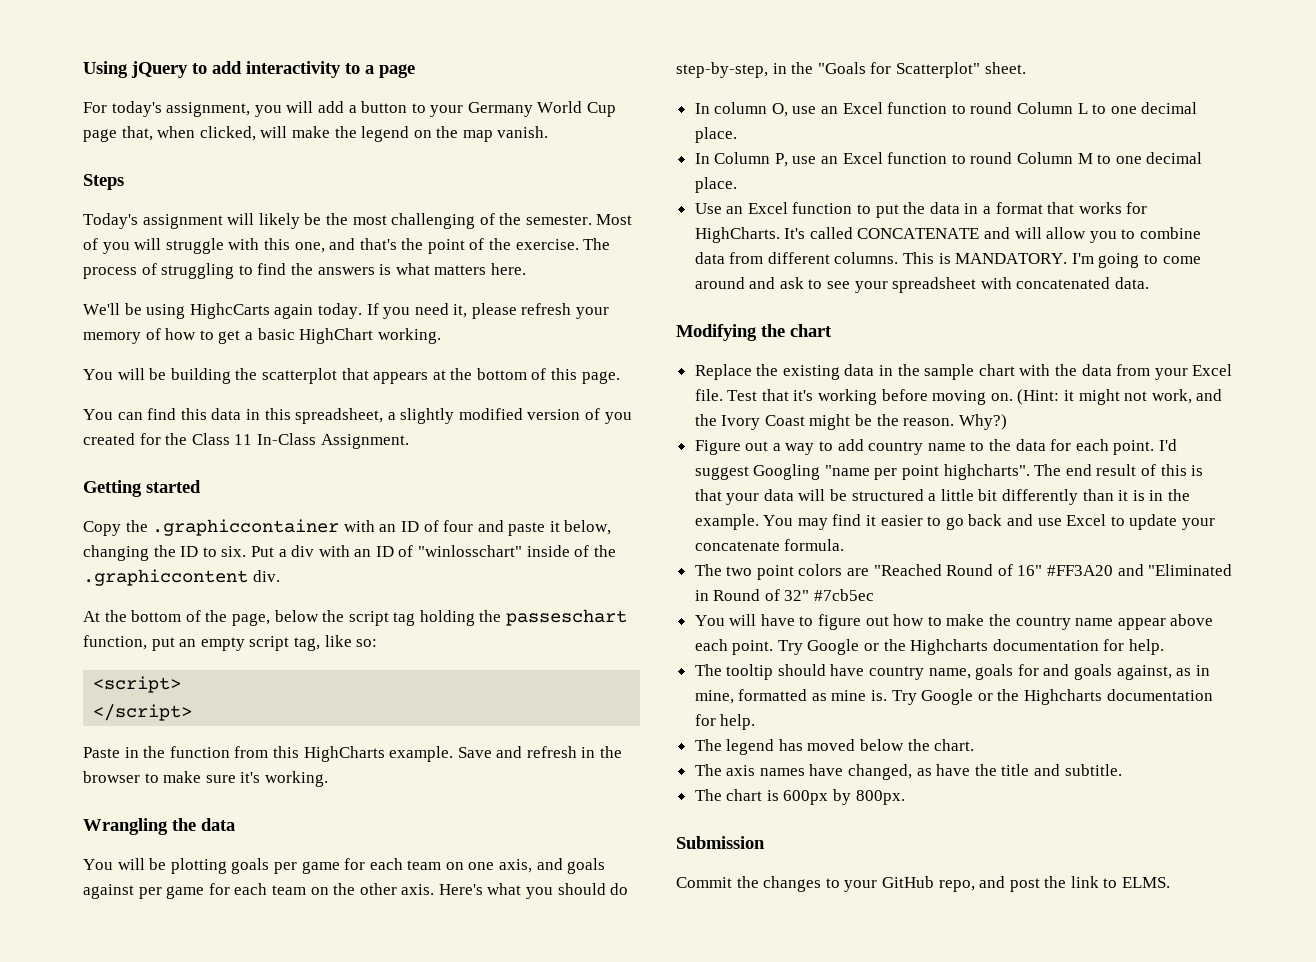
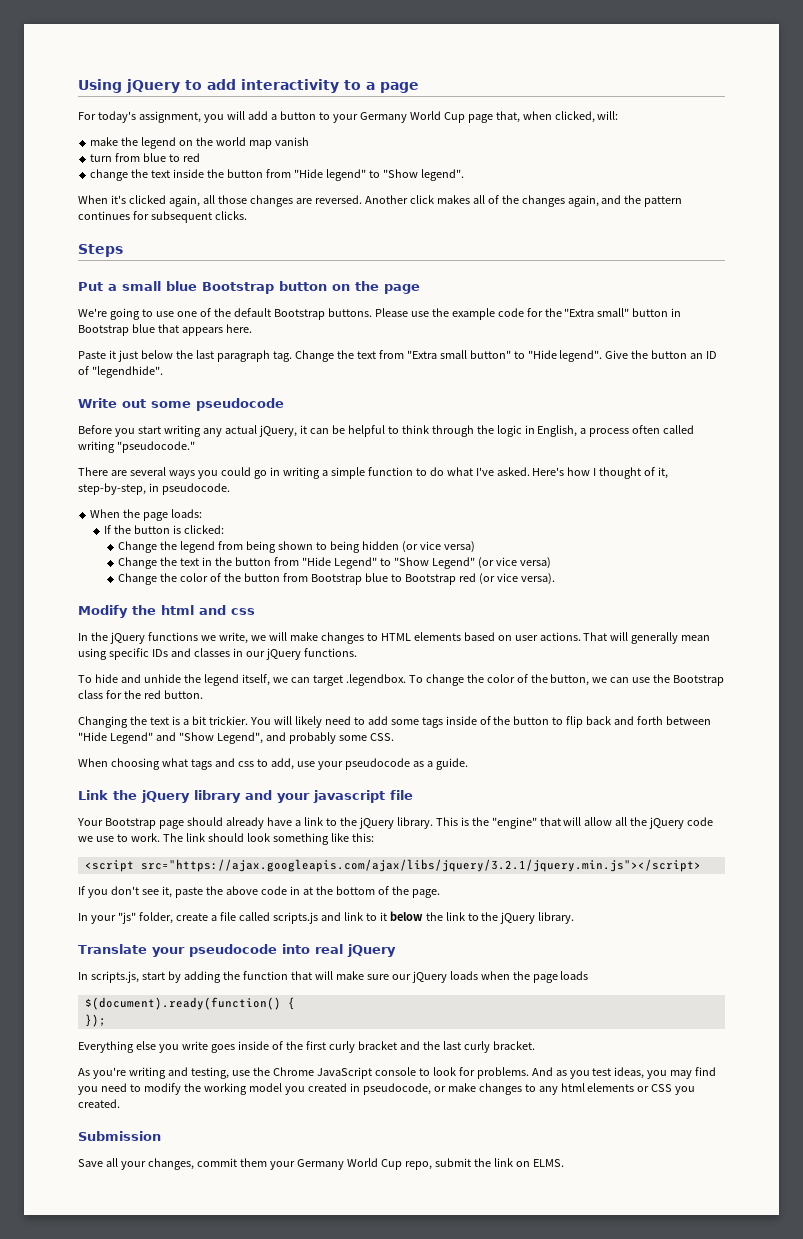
- For today's assignment, you will add a button to your Germany World Cup page that, when clicked, will make the legend on the map vanish.
+ For today's assignment, you will add a button to your Germany World Cup page that, when clicked, will:
+ make the legend on the world map vanish
+ turn from blue to red
+ change the text inside the button from "Hide legend" to "Show legend".
+ When it's clicked again, all those changes are reversed. Another click makes all of the changes again, and the pattern continues for subsequent clicks.
  Steps
- Today's assignment will likely be the most challenging of the semester. Most of you will struggle with this one, and that's the point of the exercise. The process of struggling to find the answers is what matters here.
- We'll be using HighcCarts again today. If you need it, please refresh your memory of how to get a basic HighChart working.
- You will be building the scatterplot that appears at the bottom of this page.
+ Put a small blue Bootstrap button on the page
+ We're going to use one of the default Bootstrap buttons. Please use the example code for the "Extra small" button in Bootstrap blue that appears here.
+ Paste it just below the last paragraph tag. Change the text from "Extra small button" to "Hide legend". Give the button an ID of "legendhide".
+ Write out some pseudocode
+ Before you start writing any actual jQuery, it can be helpful to think through the logic in English, a process often called writing "pseudocode."
+ There are several ways you could go in writing a simple function to do what I've asked. Here's how I thought of it, step-by-step, in pseudocode.
+ When the page loads:
+ If the button is clicked:
+ Change the legend from being shown to being hidden (or vice versa)
+ Change the text in the button from "Hide Legend" to "Show Legend" (or vice versa)
+ Change the color of the button from Bootstrap blue to Bootstrap red (or vice versa).
+ Modify the html and css
+ In the jQuery functions we write, we will make changes to HTML elements based on user actions. That will generally mean using specific IDs and classes in our jQuery functions.
+ To hide and unhide the legend itself, we can target .legendbox. To change the color of the button, we can use the Bootstrap class for the red button.
+ Changing the text is a bit trickier. You will likely need to add some tags inside of the button to flip back and forth between "Hide Legend" and "Show Legend", and probably some CSS.
+ When choosing what tags and css to add, use your pseudocode as a guide.
+ Link the jQuery library and your javascript file
+ Your Bootstrap page should already have a link to the jQuery library. This is the "engine" that will allow all the jQuery code we use to work. The link should look something like this:
+ <script src="https://ajax.googleapis.com/ajax/libs/jquery/3.2.1/jquery.min.js"></script>
+ If you don't see it, paste the above code in at the bottom of the page.
- You can find this data in this spreadsheet, a slightly modified version of you created for the Class 11 In-Class Assignment.
- Getting started
- Copy the .graphiccontainer with an ID of four and paste it below, changing the ID to six. Put a div with an ID of "winlosschart" inside of the .graphiccontent div.
- At the bottom of the page, below the script tag holding the passeschart function, put an empty script tag, like so:
- <script>
- </script>
- Paste in the function from this HighCharts example. Save and refresh in the browser to make sure it's working.
- Wrangling the data
- You will be plotting goals per game for each team on one axis, and goals against per game for each team on the other axis. Here's what you should do step-by-step, in the "Goals for Scatterplot" sheet.
- In column O, use an Excel function to round Column L to one decimal place.
- In Column P, use an Excel function to round Column M to one decimal place.
- Use an Excel function to put the data in a format that works for HighCharts. It's called CONCATENATE and will allow you to combine data from different columns. This is MANDATORY. I'm going to come around and ask to see your spreadsheet with concatenated data.
- Modifying the chart
- Replace the existing data in the sample chart with the data from your Excel file. Test that it's working before moving on. (Hint: it might not work, and the Ivory Coast might be the reason. Why?)
- Figure out a way to add country name to the data for each point. I'd suggest Googling "name per point highcharts". The end result of this is that your data will be structured a little bit differently than it is in the example. You may find it easier to go back and use Excel to update your concatenate formula.
- The two point colors are "Reached Round of 16" #FF3A20 and "Eliminated in Round of 32" #7cb5ec
- You will have to figure out how to make the country name appear above each point. Try Google or the Highcharts documentation for help.
- The tooltip should have country name, goals for and goals against, as in mine, formatted as mine is. Try Google or the Highcharts documentation for help.
- The legend has moved below the chart.
- The axis names have changed, as have the title and subtitle.
- The chart is 600px by 800px.
+ In your "js" folder, create a file called scripts.js and link to it below the link to the jQuery library.
+ Translate your pseudocode into real jQuery
+ In scripts.js, start by adding the function that will make sure our jQuery loads when the page loads
+ $(document).ready(function() {
+ });
+ Everything else you write goes inside of the first curly bracket and the last curly bracket.
+ As you're writing and testing, use the Chrome JavaScript console to look for problems. And as you test ideas, you may find you need to modify the working model you created in pseudocode, or make changes to any html elements or CSS you created.
  Submission
- Commit the changes to your GitHub repo, and post the link to ELMS.
+ Save all your changes, commit them your Germany World Cup repo, submit the link on ELMS.

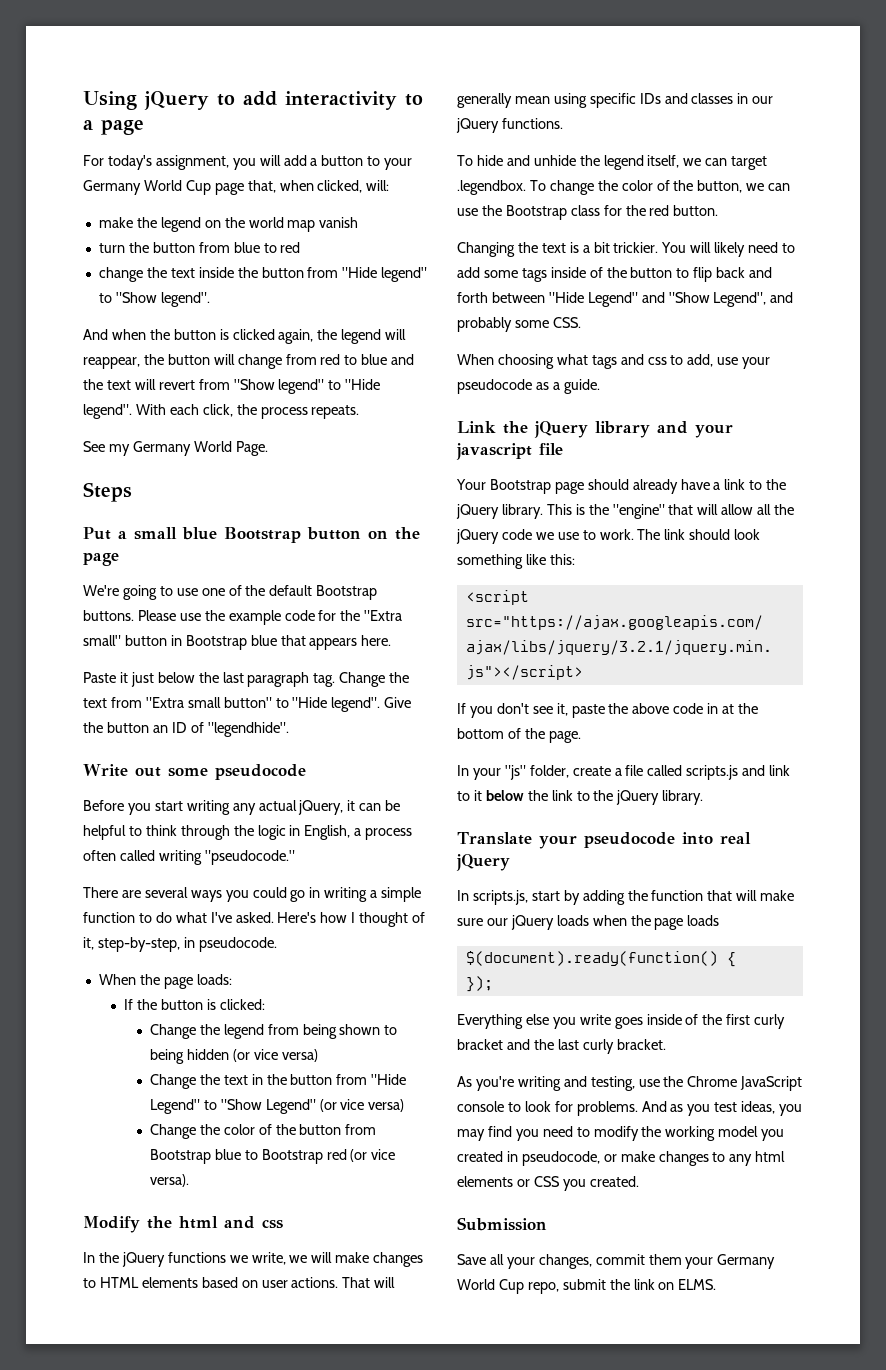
- turn from blue to red
+ turn the button from blue to red
- When it's clicked again, all those changes are reversed. Another click makes all of the changes again, and the pattern continues for subsequent clicks.
+ And when the button is clicked again, the legend will reappear, the button will change from red to blue and the text will revert from "Show legend" to "Hide legend". With each click, the process repeats.
+ See my Germany World Page.

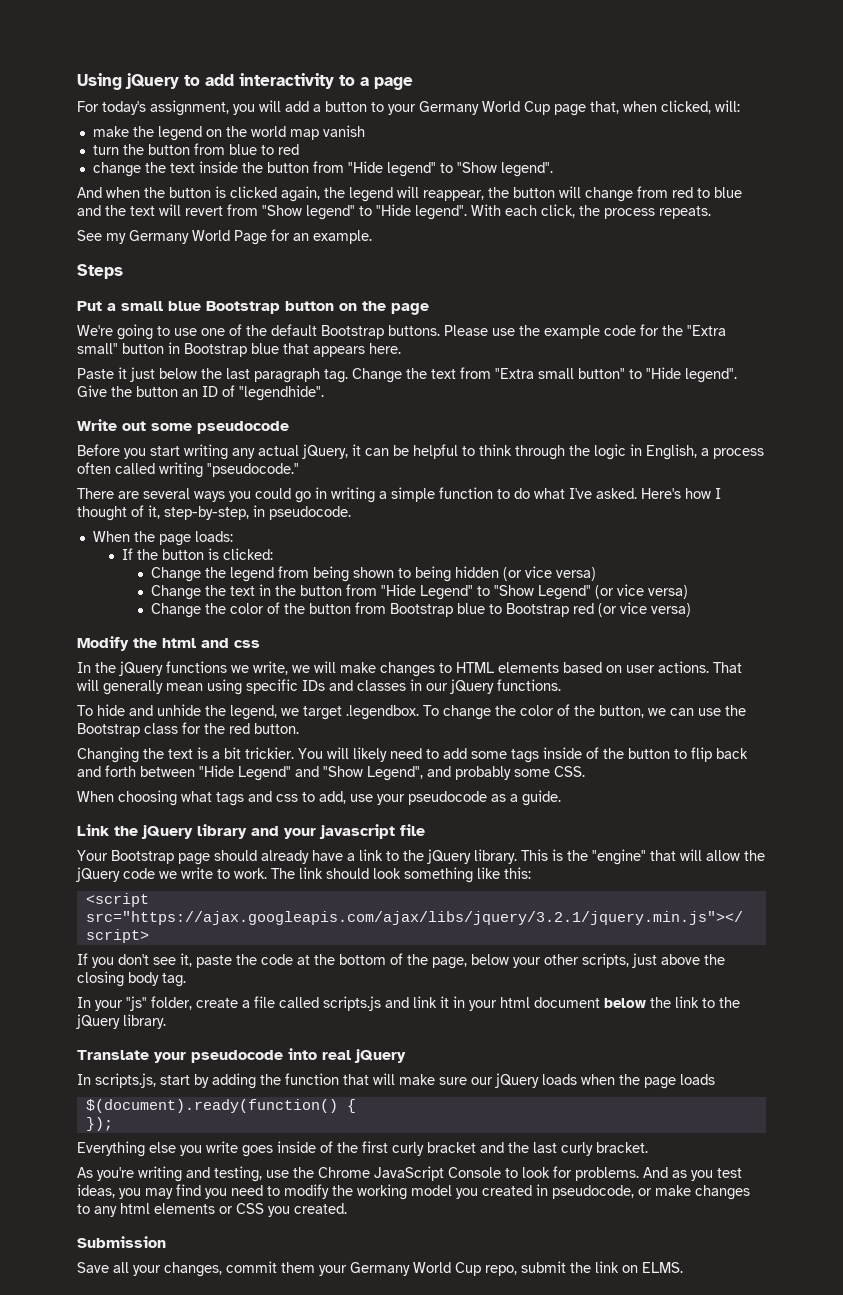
- See my Germany World Page.
+ See my Germany World Page for an example.
- Change the color of the button from Bootstrap blue to Bootstrap red (or vice versa).
+ Change the color of the button from Bootstrap blue to Bootstrap red (or vice versa)
- To hide and unhide the legend itself, we can target .legendbox. To change the color of the button, we can use the Bootstrap class for the red button.
+ To hide and unhide the legend, we target .legendbox. To change the color of the button, we can use the Bootstrap class for the red button.
- This is the "engine" that will allow all the jQuery code we use to work.
+ This is the "engine" that will allow the jQuery code we write to work.
- If you don't see it, paste the above code in at the bottom of the page.
+ If you don't see it, paste the code at the bottom of the page, below your other scripts, just above the closing body tag.
- In your "js" folder, create a file called scripts.js and link to it below the link to the jQuery library.
+ In your "js" folder, create a file called scripts.js and link it in your html document below the link to the jQuery library.
- As you're writing and testing, use the Chrome JavaScript console to look for problems.
+ As you're writing and testing, use the Chrome JavaScript Console to look for problems.

